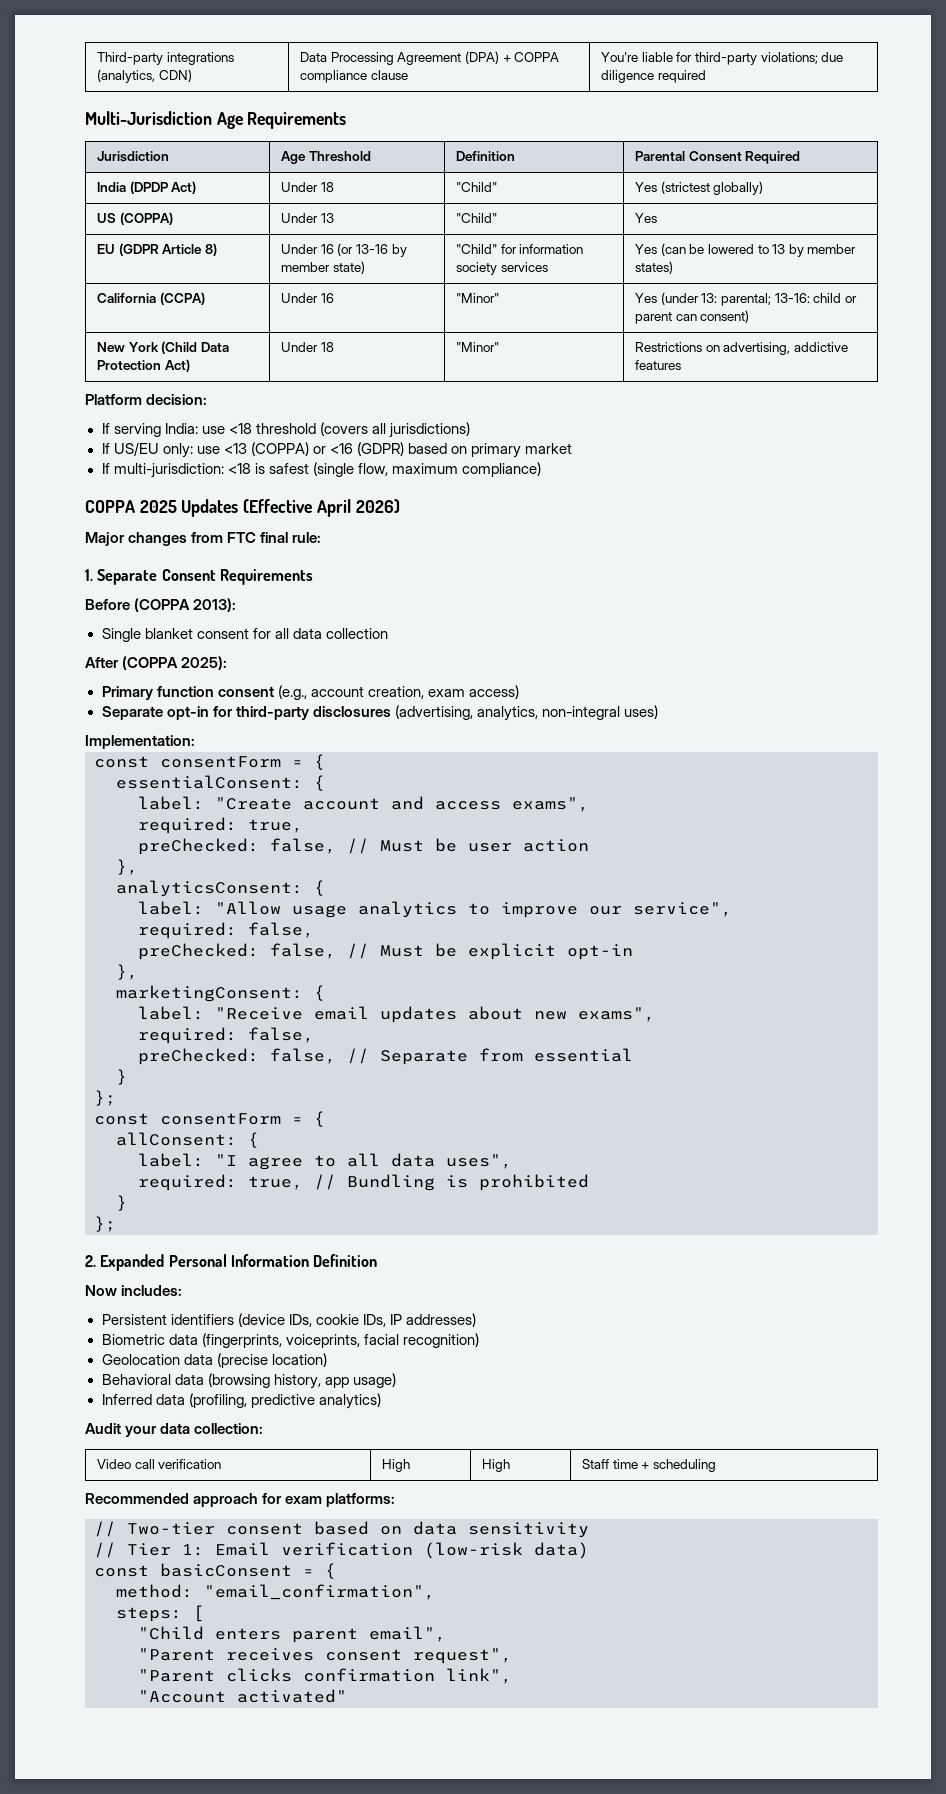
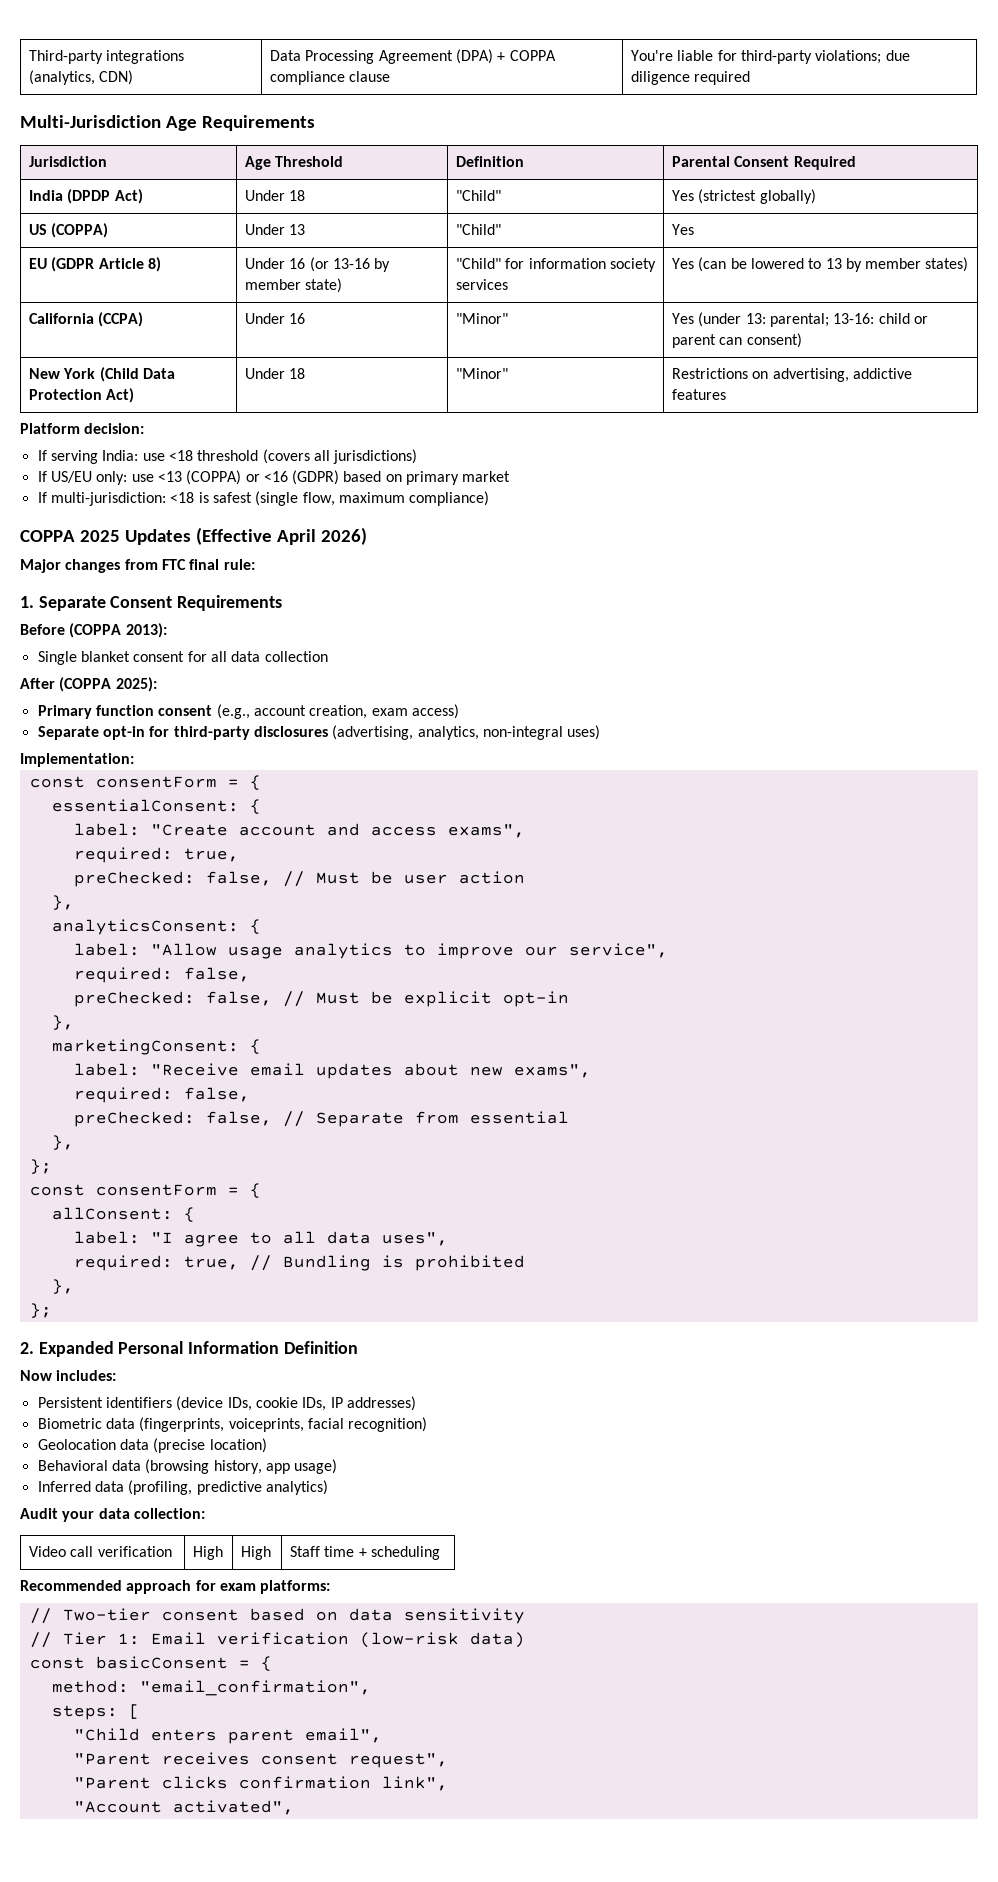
  preChecked: false, // Separate from essential
- }
+ },
  required: true, // Bundling is prohibited
- }
+ },
- "Account activated"
+ "Account activated",

